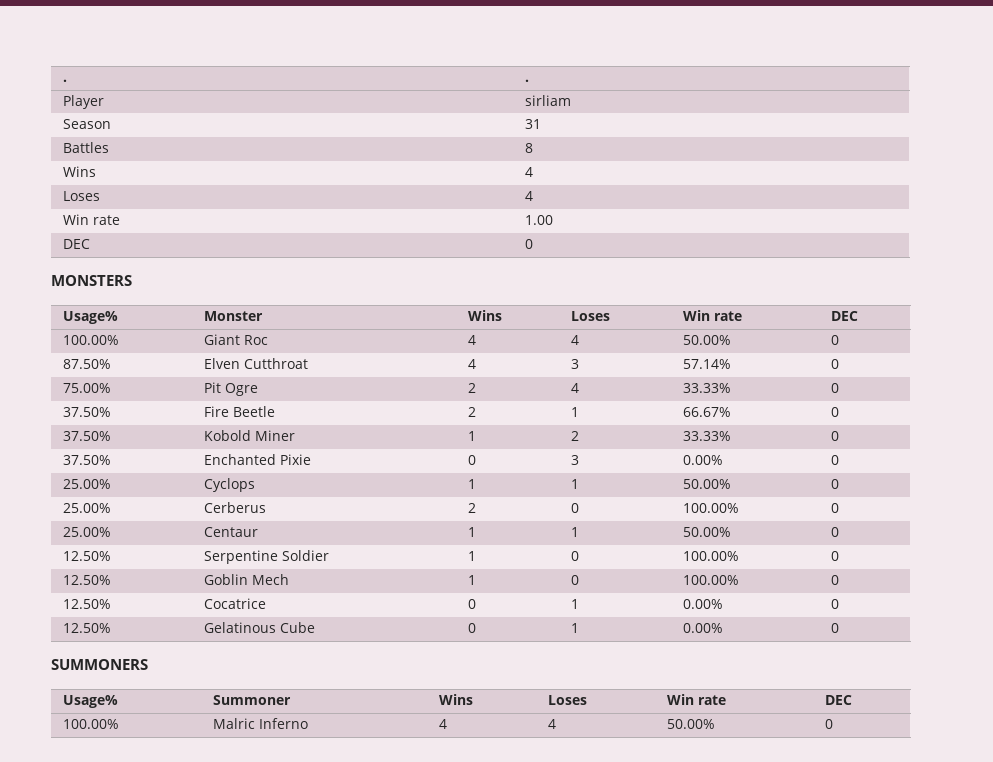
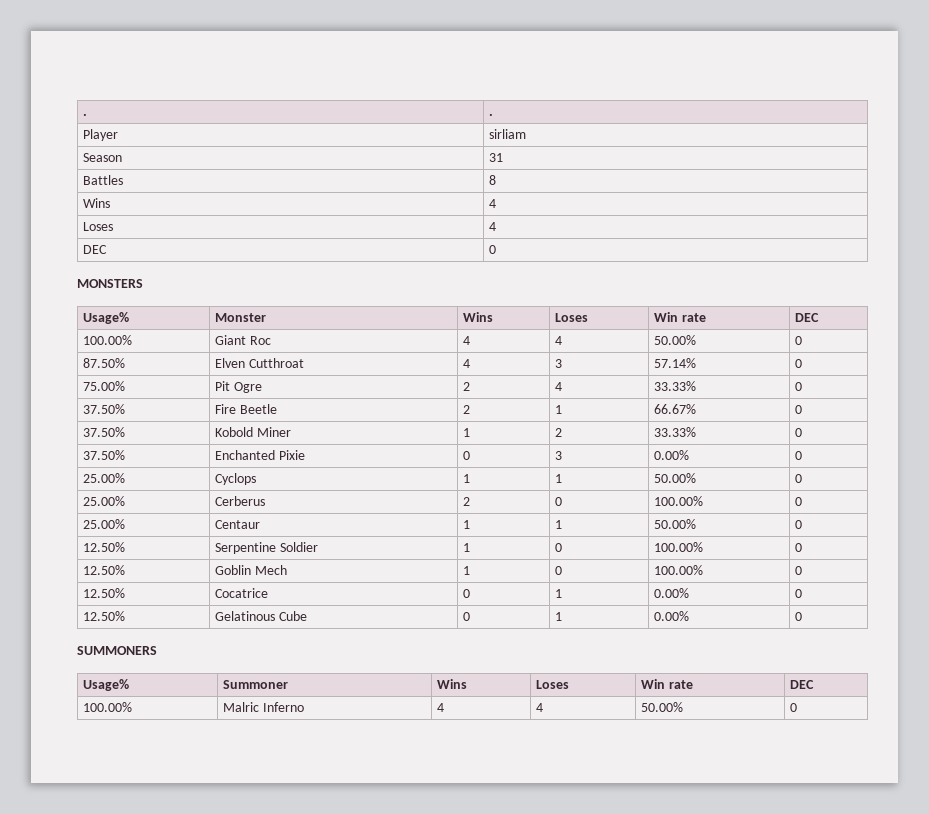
- Win rate | 1.00

